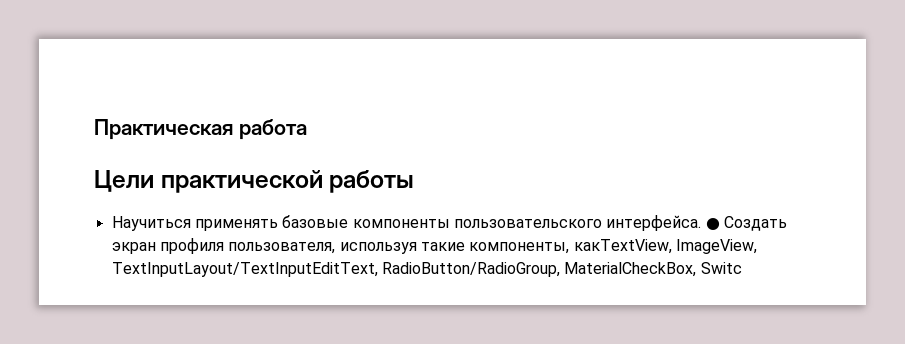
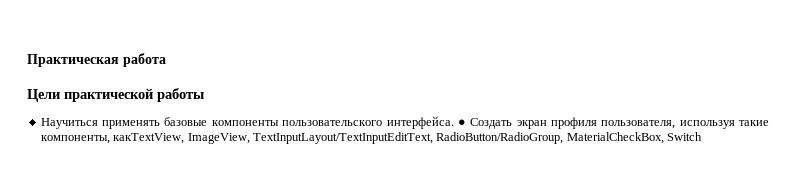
- ● Создать экран профиля пользователя, используя такие компоненты, какTextView, ImageView, TextInputLayout/TextInputEditText, RadioButton/RadioGroup, MaterialCheckBox, Switc
+ ● Создать экран профиля пользователя, используя такие компоненты, какTextView, ImageView, TextInputLayout/TextInputEditText, RadioButton/RadioGroup, MaterialCheckBox, Switch

